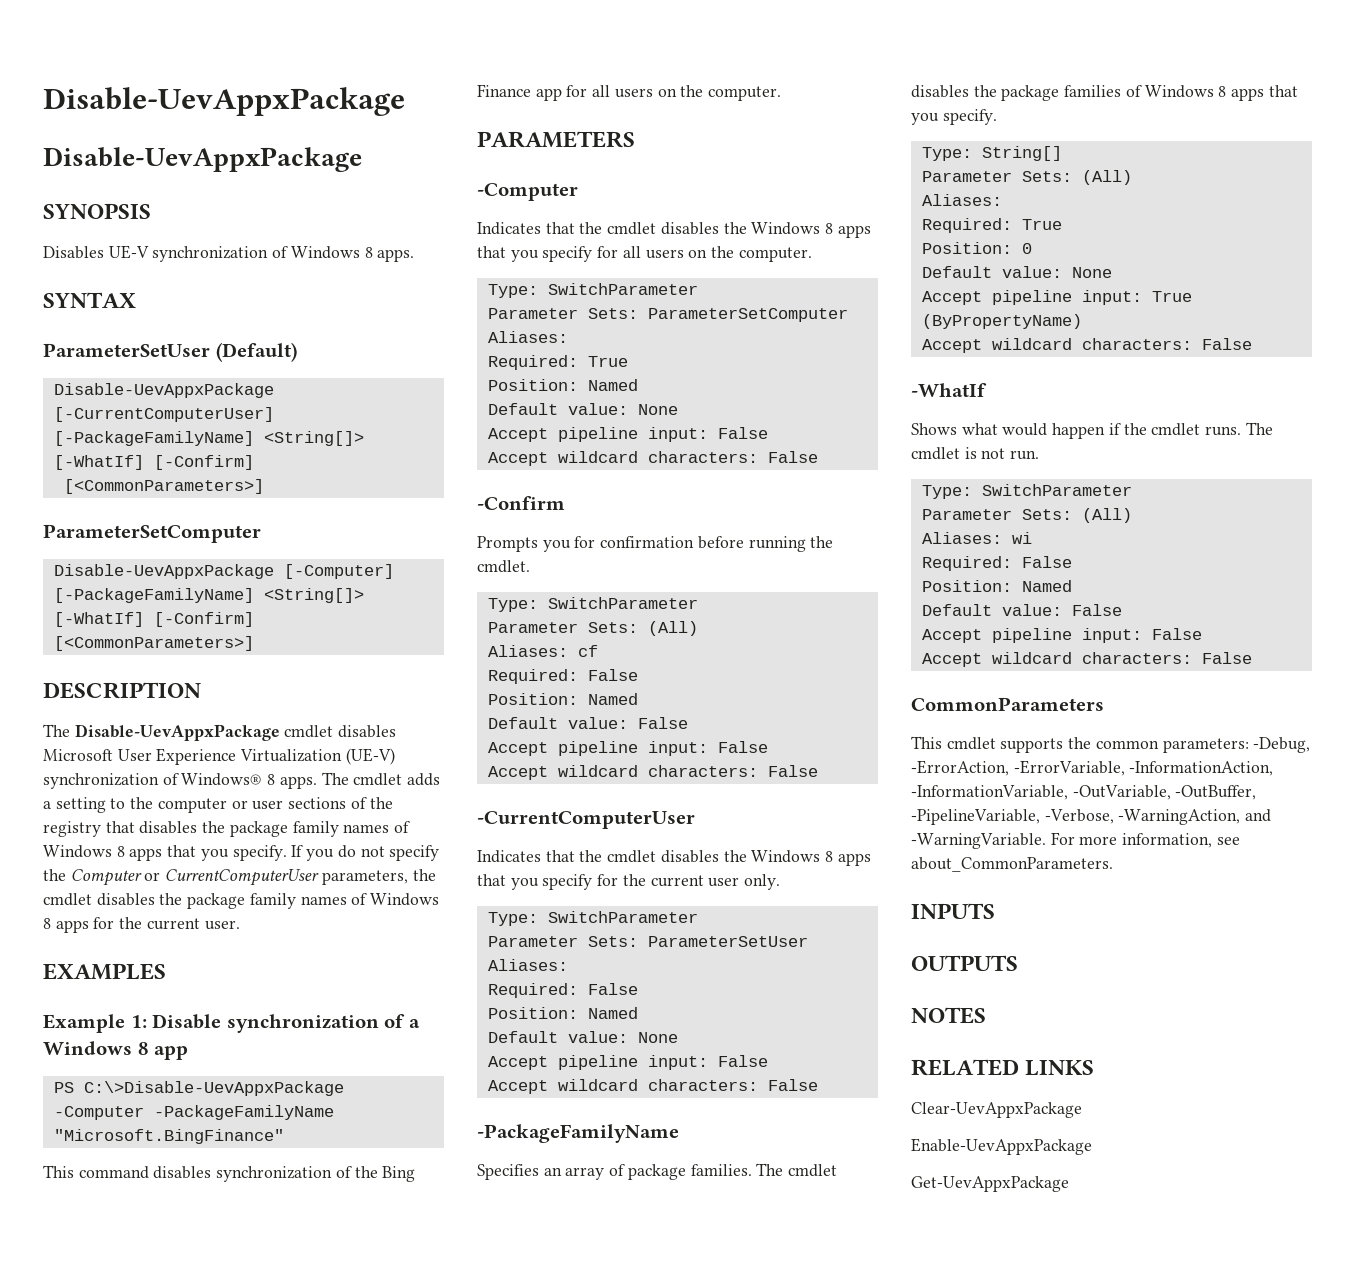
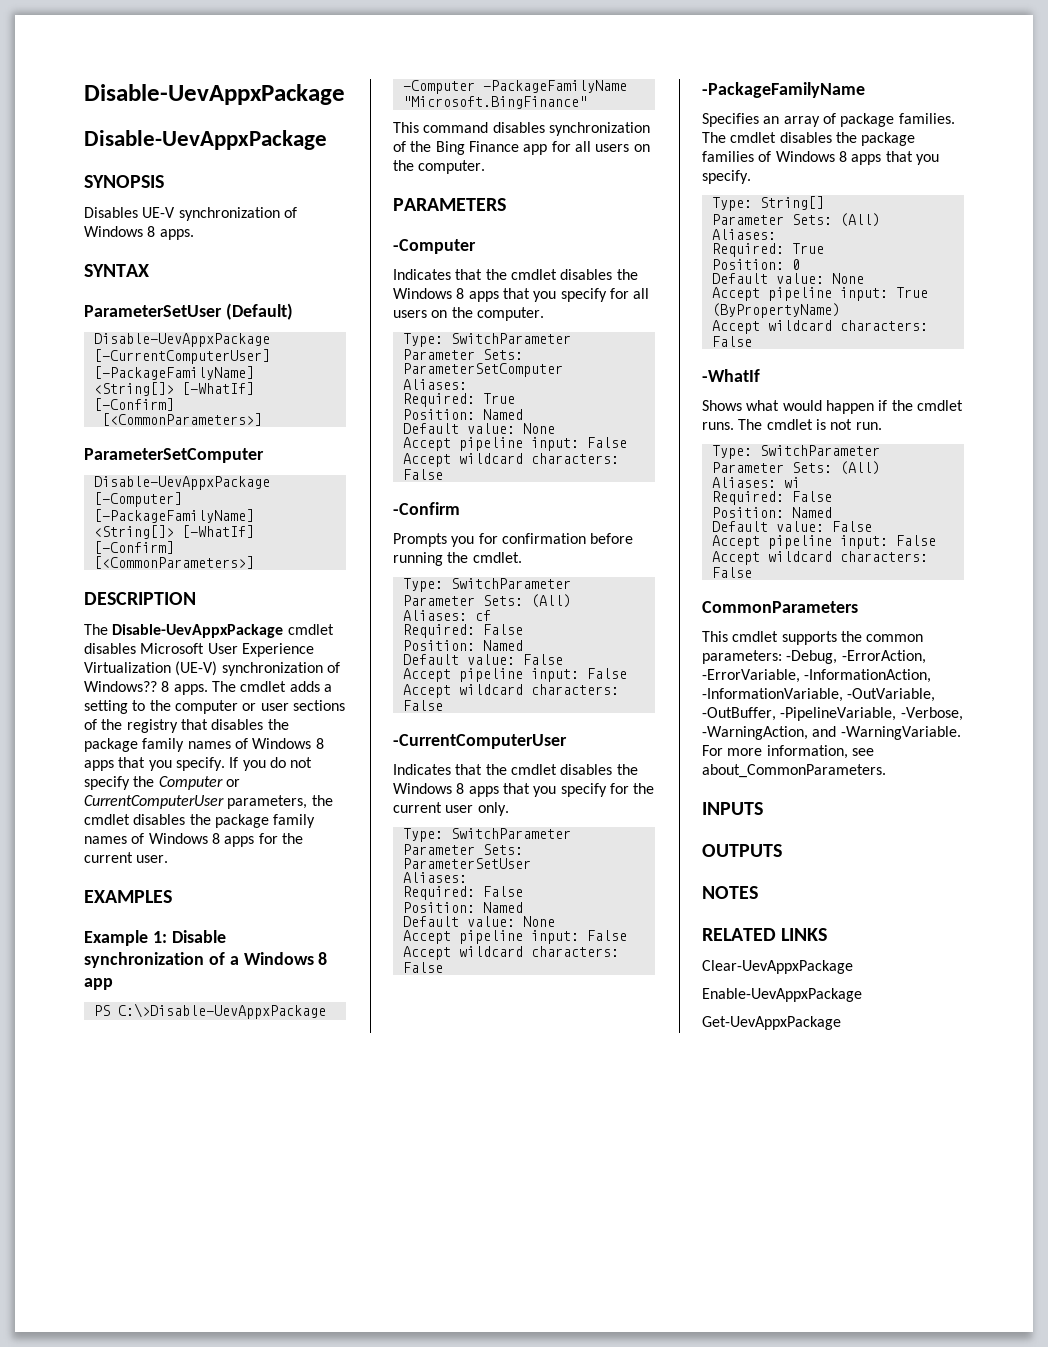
- The Disable-UevAppxPackage cmdlet disables Microsoft User Experience Virtualization (UE-V) synchronization of Windows® 8 apps.
+ The Disable-UevAppxPackage cmdlet disables Microsoft User Experience Virtualization (UE-V) synchronization of Windows?? 8 apps.

